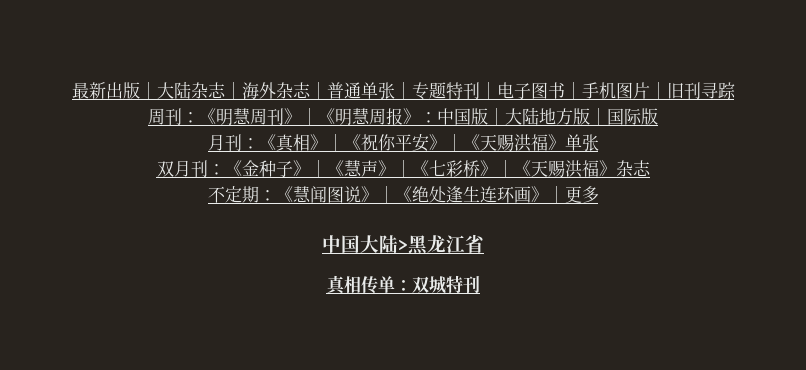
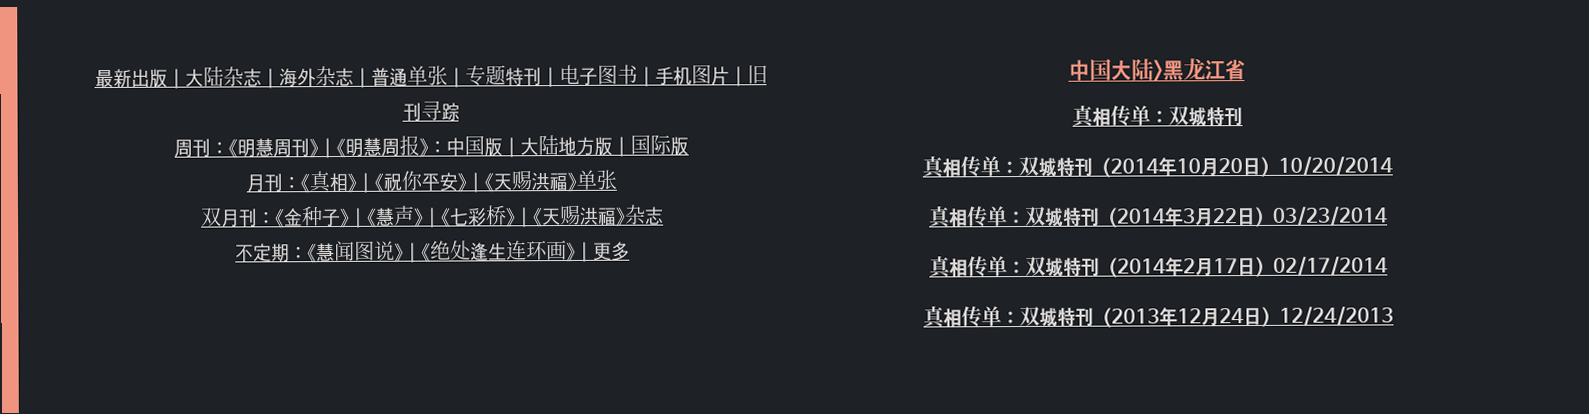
+ 真相传单：双城特刊（2014年10月20日）10/20/2014
+ 真相传单：双城特刊（2014年3月22日）03/23/2014
+ 真相传单：双城特刊（2014年2月17日）02/17/2014
+ 真相传单：双城特刊（2013年12月24日）12/24/2013

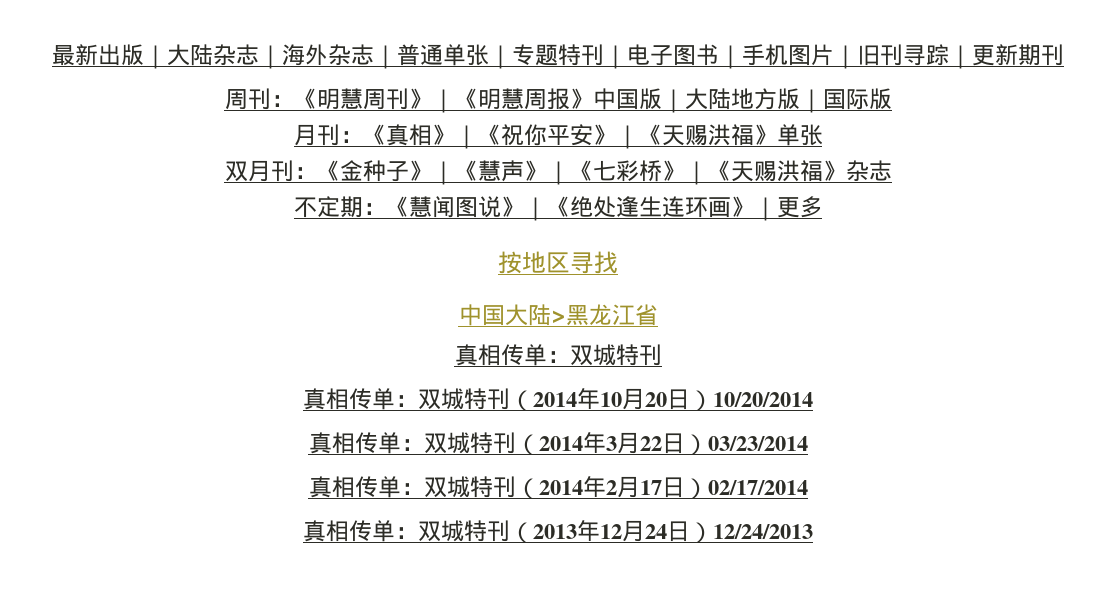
- 最新出版｜大陆杂志｜海外杂志｜普通单张｜专题特刊｜电子图书｜手机图片｜旧刊寻踪
+ 最新出版｜大陆杂志｜海外杂志｜普通单张｜专题特刊｜电子图书｜手机图片｜旧刊寻踪｜更新期刊
- 周刊：《明慧周刊》｜《明慧周报》：中国版｜大陆地方版｜国际版
+ 周刊：《明慧周刊》｜《明慧周报》中国版｜大陆地方版｜国际版
+ 按地区寻找

